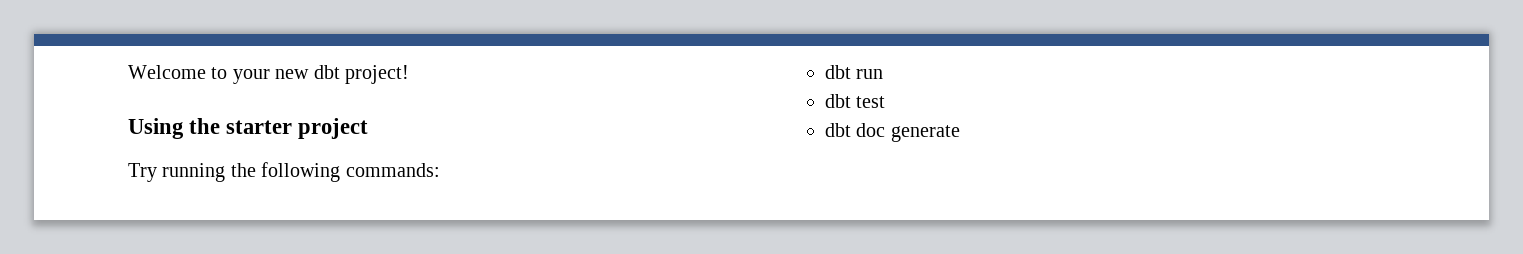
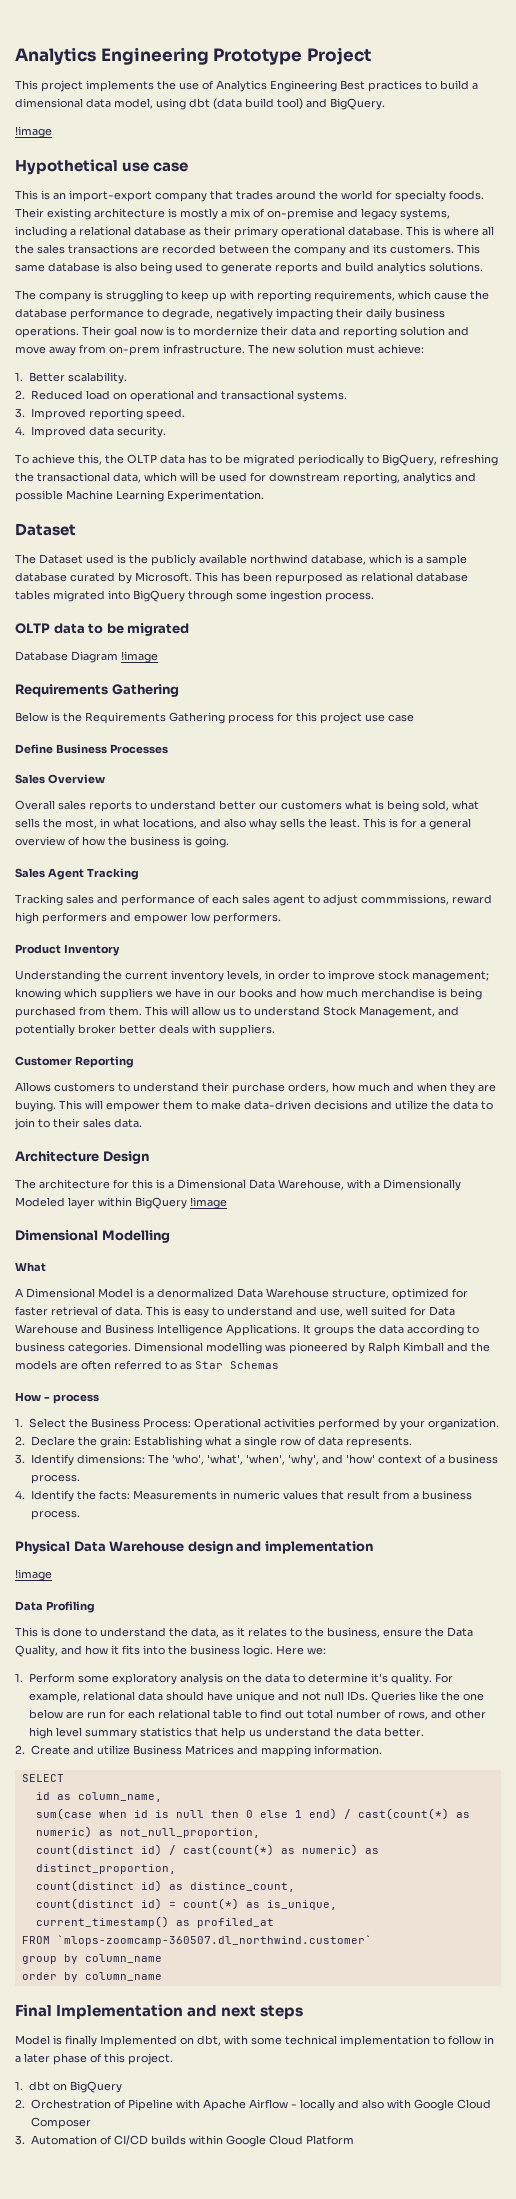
- Welcome to your new dbt project!
- Using the starter project
- Try running the following commands:
- dbt run
- dbt test
- dbt doc generate
+ Analytics Engineering Prototype Project
+ This project implements the use of Analytics Engineering Best practices to build a dimensional data model, using dbt (data build tool) and BigQuery.
+ !image
+ Hypothetical use case
+ This is an import-export company that trades around the world for specialty foods. Their existing architecture is mostly a mix of on-premise and legacy systems, including a relational database as their primary operational database. This is where all the sales transactions are recorded between the company and its customers. This same database is also being used to generate reports and build analytics solutions.
+ The company is struggling to keep up with reporting requirements, which cause the database performance to degrade, negatively impacting their daily business operations. Their goal now is to mordernize their data and reporting solution and move away from on-prem infrastructure. The new solution must achieve:
+ 1. Better scalability.
+ 2. Reduced load on operational and transactional systems.
+ 3. Improved reporting speed.
+ 4. Improved data security.
+ To achieve this, the OLTP data has to be migrated periodically to BigQuery, refreshing the transactional data, which will be used for downstream reporting, analytics and possible Machine Learning Experimentation.
+ Dataset
+ The Dataset used is the publicly available northwind database, which is a sample database curated by Microsoft. This has been repurposed as relational database tables migrated into BigQuery through some ingestion process.
+ OLTP data to be migrated
+ Database Diagram !image
+ Requirements Gathering
+ Below is the Requirements Gathering process for this project use case
+ Define Business Processes
+ Sales Overview
+ Overall sales reports to understand better our customers what is being sold, what sells the most, in what locations, and also whay sells the least. This is for a general overview of how the business is going.
+ Sales Agent Tracking
+ Tracking sales and performance of each sales agent to adjust commmissions, reward high performers and empower low performers.
+ Product Inventory
+ Understanding the current inventory levels, in order to improve stock management; knowing which suppliers we have in our books and how much merchandise is being purchased from them. This will allow us to understand Stock Management, and potentially broker better deals with suppliers.
+ Customer Reporting
+ Allows customers to understand their purchase orders, how much and when they are buying. This will empower them to make data-driven decisions and utilize the data to join to their sales data.
+ Architecture Design
+ The architecture for this is a Dimensional Data Warehouse, with a Dimensionally Modeled layer within BigQuery !image
+ Dimensional Modelling
+ What
+ A Dimensional Model is a denormalized Data Warehouse structure, optimized for faster retrieval of data. This is easy to understand and use, well suited for Data Warehouse and Business Intelligence Applications. It groups the data according to business categories. Dimensional modelling was pioneered by Ralph Kimball and the models are often referred to as Star Schemas
+ How - process
+ 1. Select the Business Process: Operational activities performed by your organization.
+ 2. Declare the grain: Establishing what a single row of data represents.
+ 3. Identify dimensions: The 'who', 'what', 'when', 'why', and 'how' context of a business process.
+ 4. Identify the facts: Measurements in numeric values that result from a business process.
+ Physical Data Warehouse design and implementation
+ !image
+ Data Profiling
+ This is done to understand the data, as it relates to the business, ensure the Data Quality, and how it fits into the business logic. Here we:
+ 1. Perform some exploratory analysis on the data to determine it's quality. For example, relational data should have unique and not null IDs. Queries like the one below are run for each relational table to find out total number of rows, and other high level summary statistics that help us understand the data better.
+ 2. Create and utilize Business Matrices and mapping information.
+ SELECT
+ id as column_name,
+ sum(case when id is null then 0 else 1 end) / cast(count(*) as numeric) as not_null_proportion,
+ count(distinct id) / cast(count(*) as numeric) as distinct_proportion,
+ count(distinct id) as distince_count,
+ count(distinct id) = count(*) as is_unique,
+ current_timestamp() as profiled_at
+ FROM `mlops-zoomcamp-360507.dl_northwind.customer`
+ group by column_name
+ order by column_name
+ Final Implementation and next steps
+ Model is finally Implemented on dbt, with some technical implementation to follow in a later phase of this project.
+ 1. dbt on BigQuery
+ 2. Orchestration of Pipeline with Apache Airflow - locally and also with Google Cloud Composer
+ 3. Automation of CI/CD builds within Google Cloud Platform

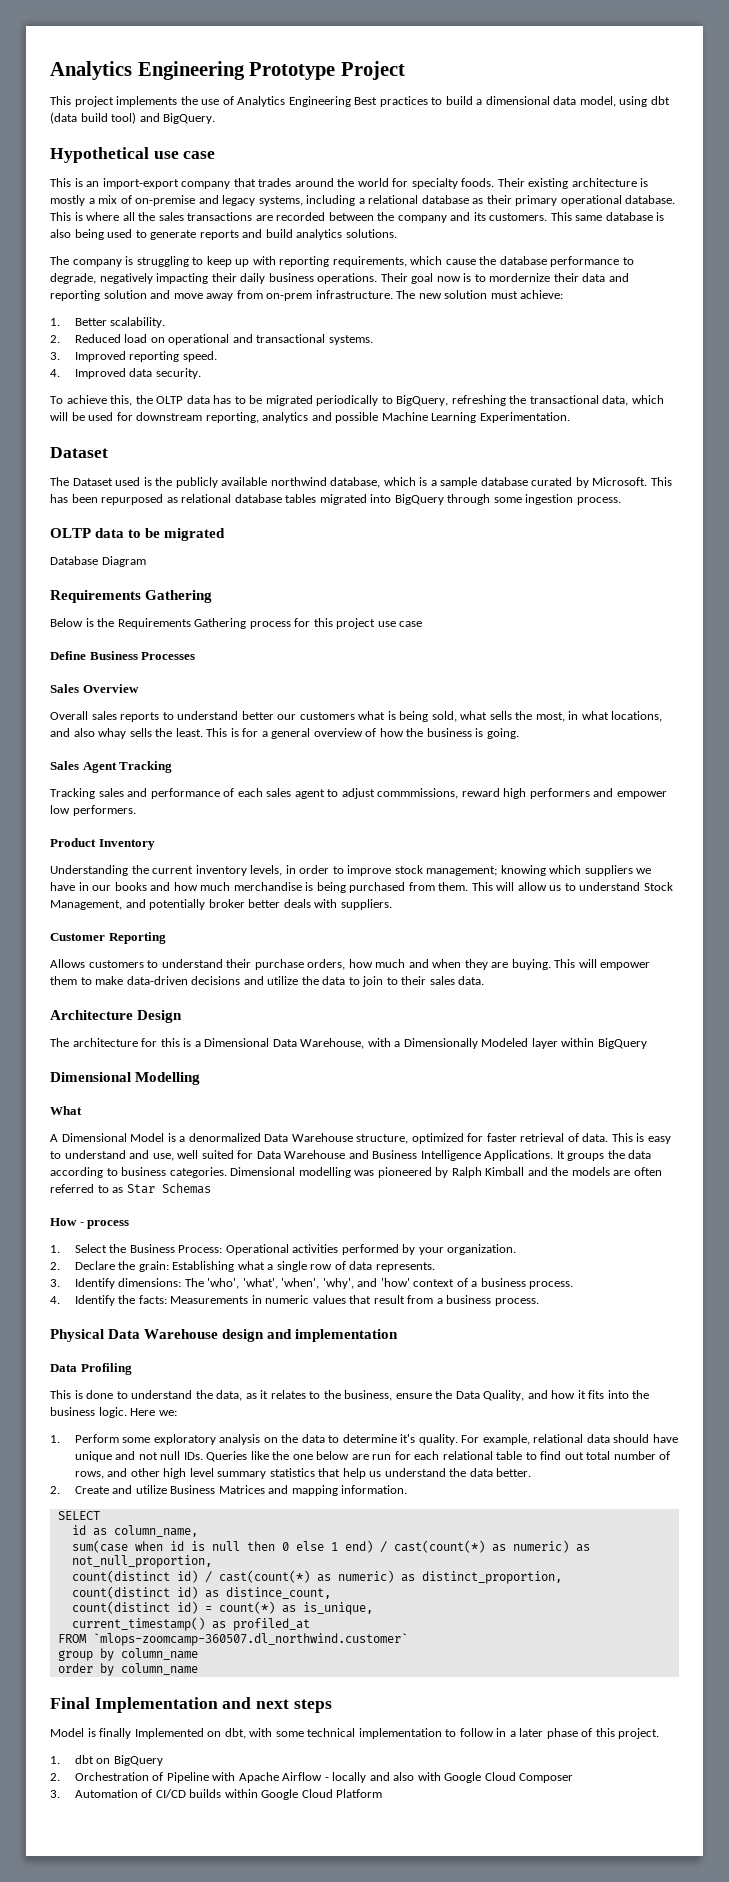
  This project implements the use of Analytics Engineering Best practices to build a dimensional data model, using dbt (data build tool) and BigQuery.
- !image
- Database Diagram !image
+ Database Diagram
- The architecture for this is a Dimensional Data Warehouse, with a Dimensionally Modeled layer within BigQuery !image
+ The architecture for this is a Dimensional Data Warehouse, with a Dimensionally Modeled layer within BigQuery
  Physical Data Warehouse design and implementation
- !image

